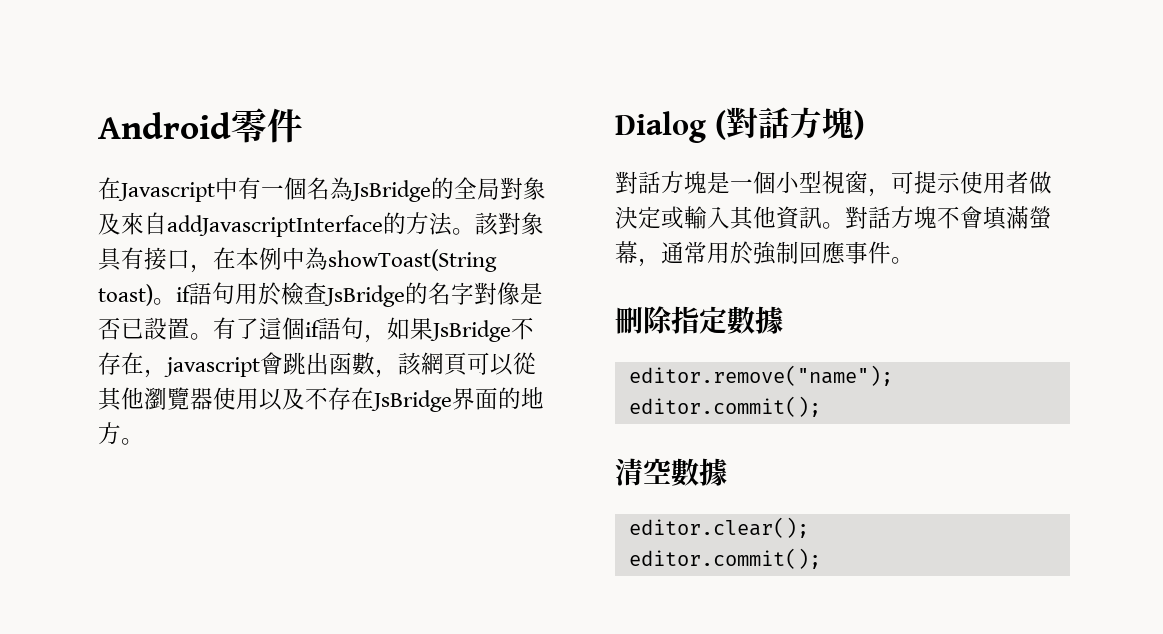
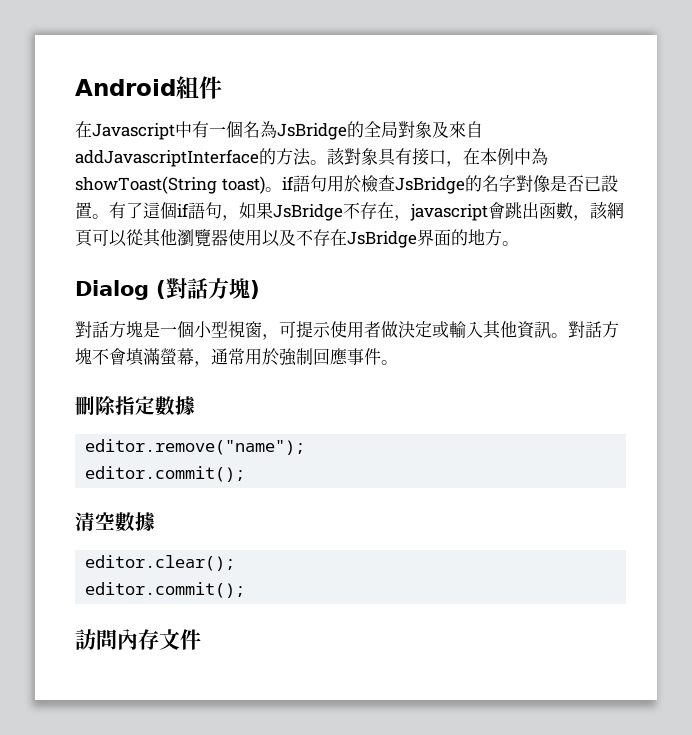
- Android零件
+ Android組件
+ 訪問內存文件

